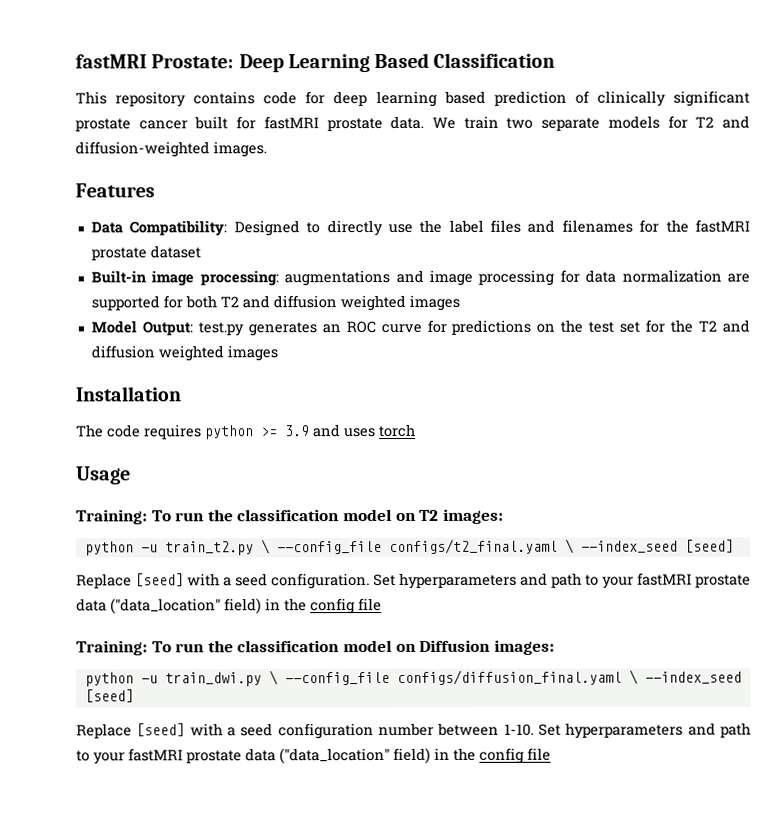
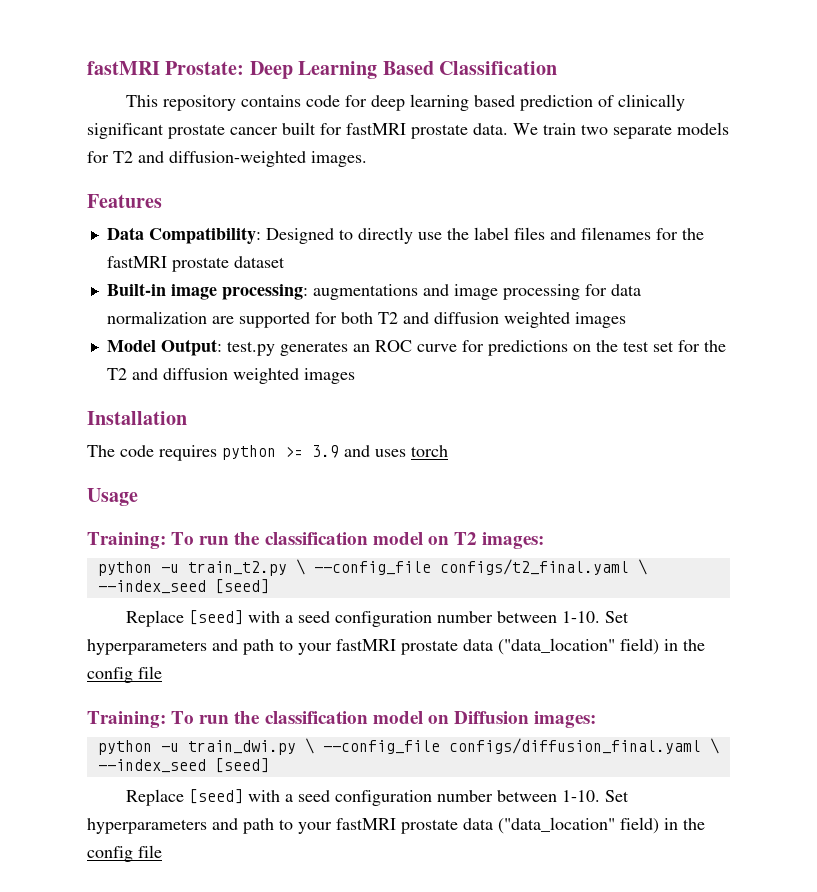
  python -u train_t2.py \ --config_file configs/t2_final.yaml \ --index_seed [seed]
- Replace [seed] with a seed configuration.
+ Replace [seed] with a seed configuration number between 1-10.

